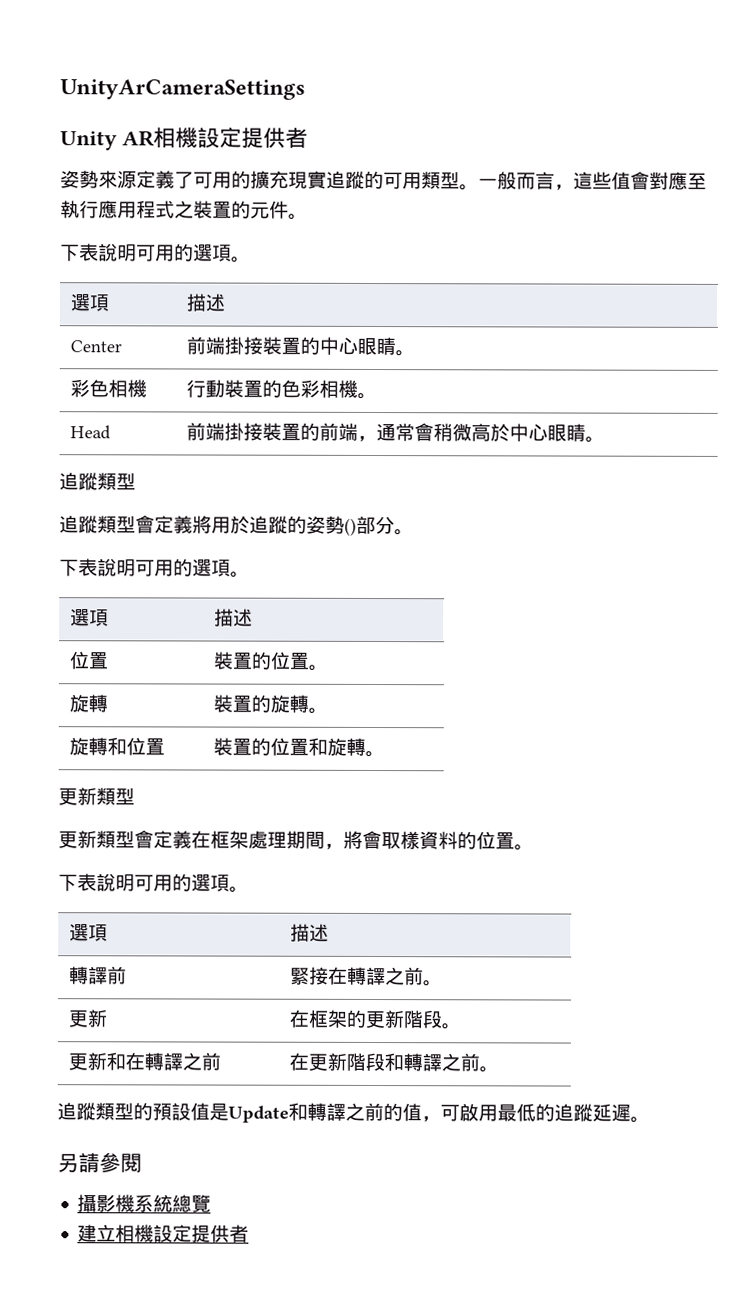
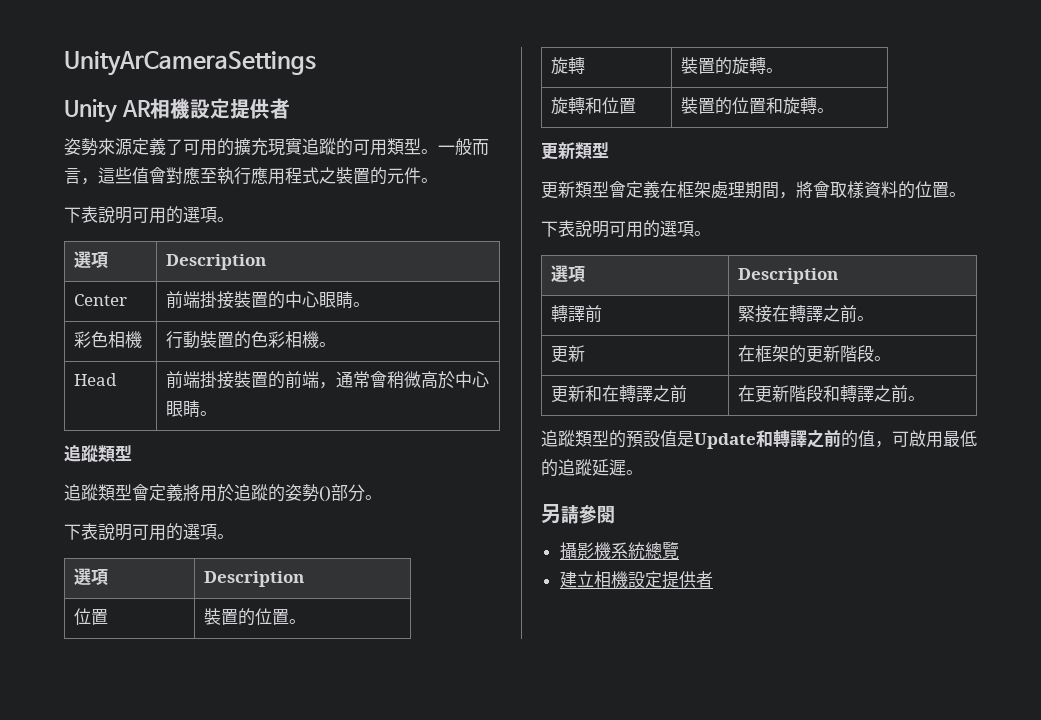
  一般而言，這些值會對應至執行應用程式之裝置的元件。
  下表說明可用的選項。
- 選項 | 描述
+ 選項 | Description
  追蹤類型會定義將用於追蹤的姿勢()部分。
  下表說明可用的選項。
- 選項 | 描述
+ 選項 | Description
  更新類型會定義在框架處理期間，將會取樣資料的位置。
  下表說明可用的選項。
- 選項 | 描述
+ 選項 | Description

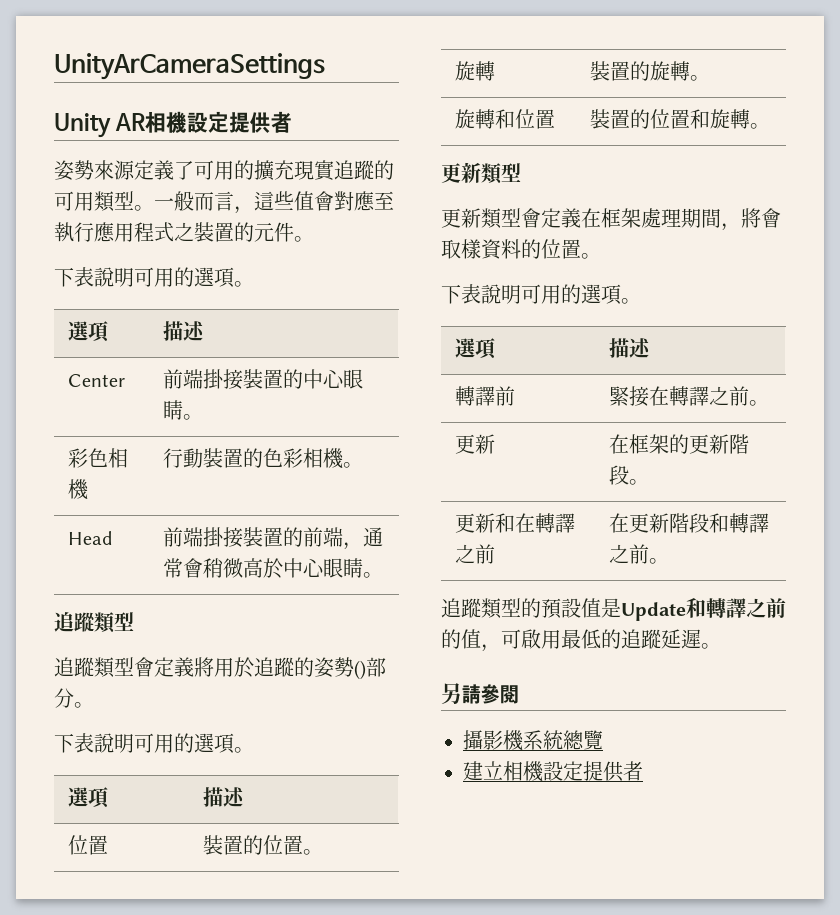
  一般而言，這些值會對應至執行應用程式之裝置的元件。
  下表說明可用的選項。
- 選項 | Description
+ 選項 | 描述
  追蹤類型會定義將用於追蹤的姿勢()部分。
  下表說明可用的選項。
- 選項 | Description
+ 選項 | 描述
  更新類型會定義在框架處理期間，將會取樣資料的位置。
  下表說明可用的選項。
- 選項 | Description
+ 選項 | 描述

